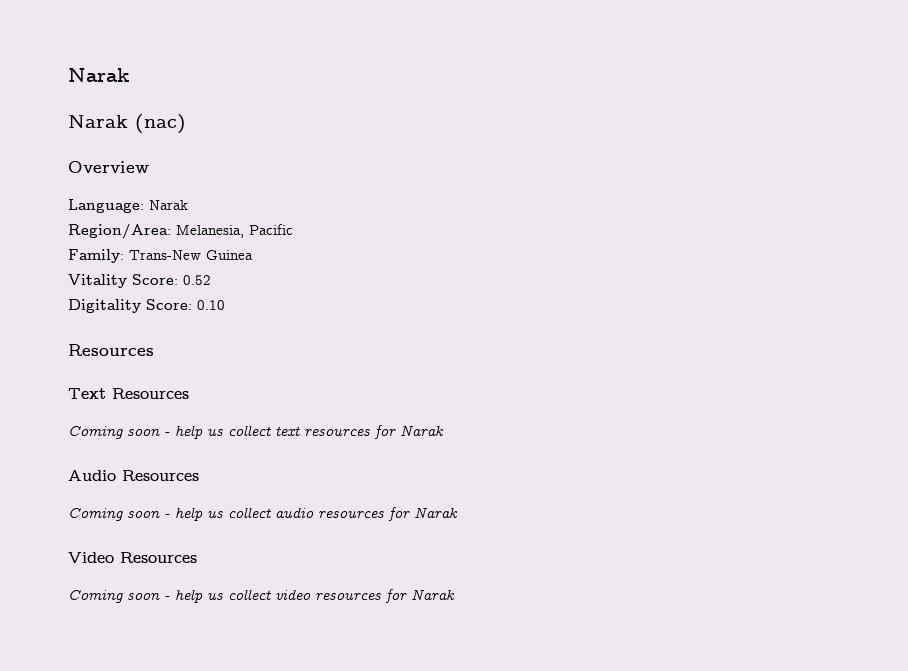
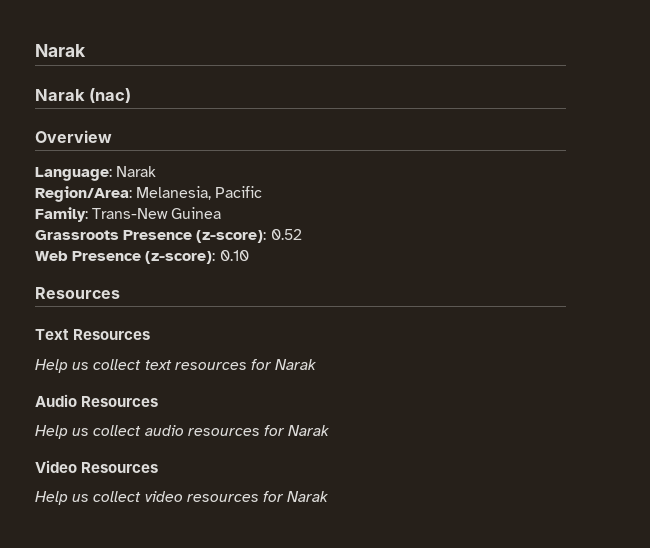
- Vitality Score: 0.52
- Digitality Score: 0.10
+ Grassroots Presence (z-score): 0.52
+ Web Presence (z-score): 0.10
- Coming soon - help us collect text resources for Narak
+ Help us collect text resources for Narak
- Coming soon - help us collect audio resources for Narak
+ Help us collect audio resources for Narak
- Coming soon - help us collect video resources for Narak
+ Help us collect video resources for Narak

